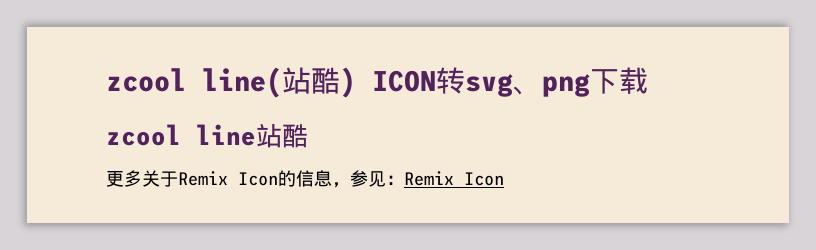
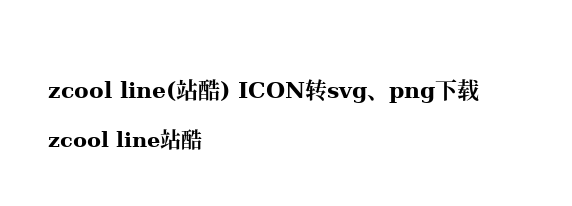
- 更多关于Remix Icon的信息，参见：Remix Icon

